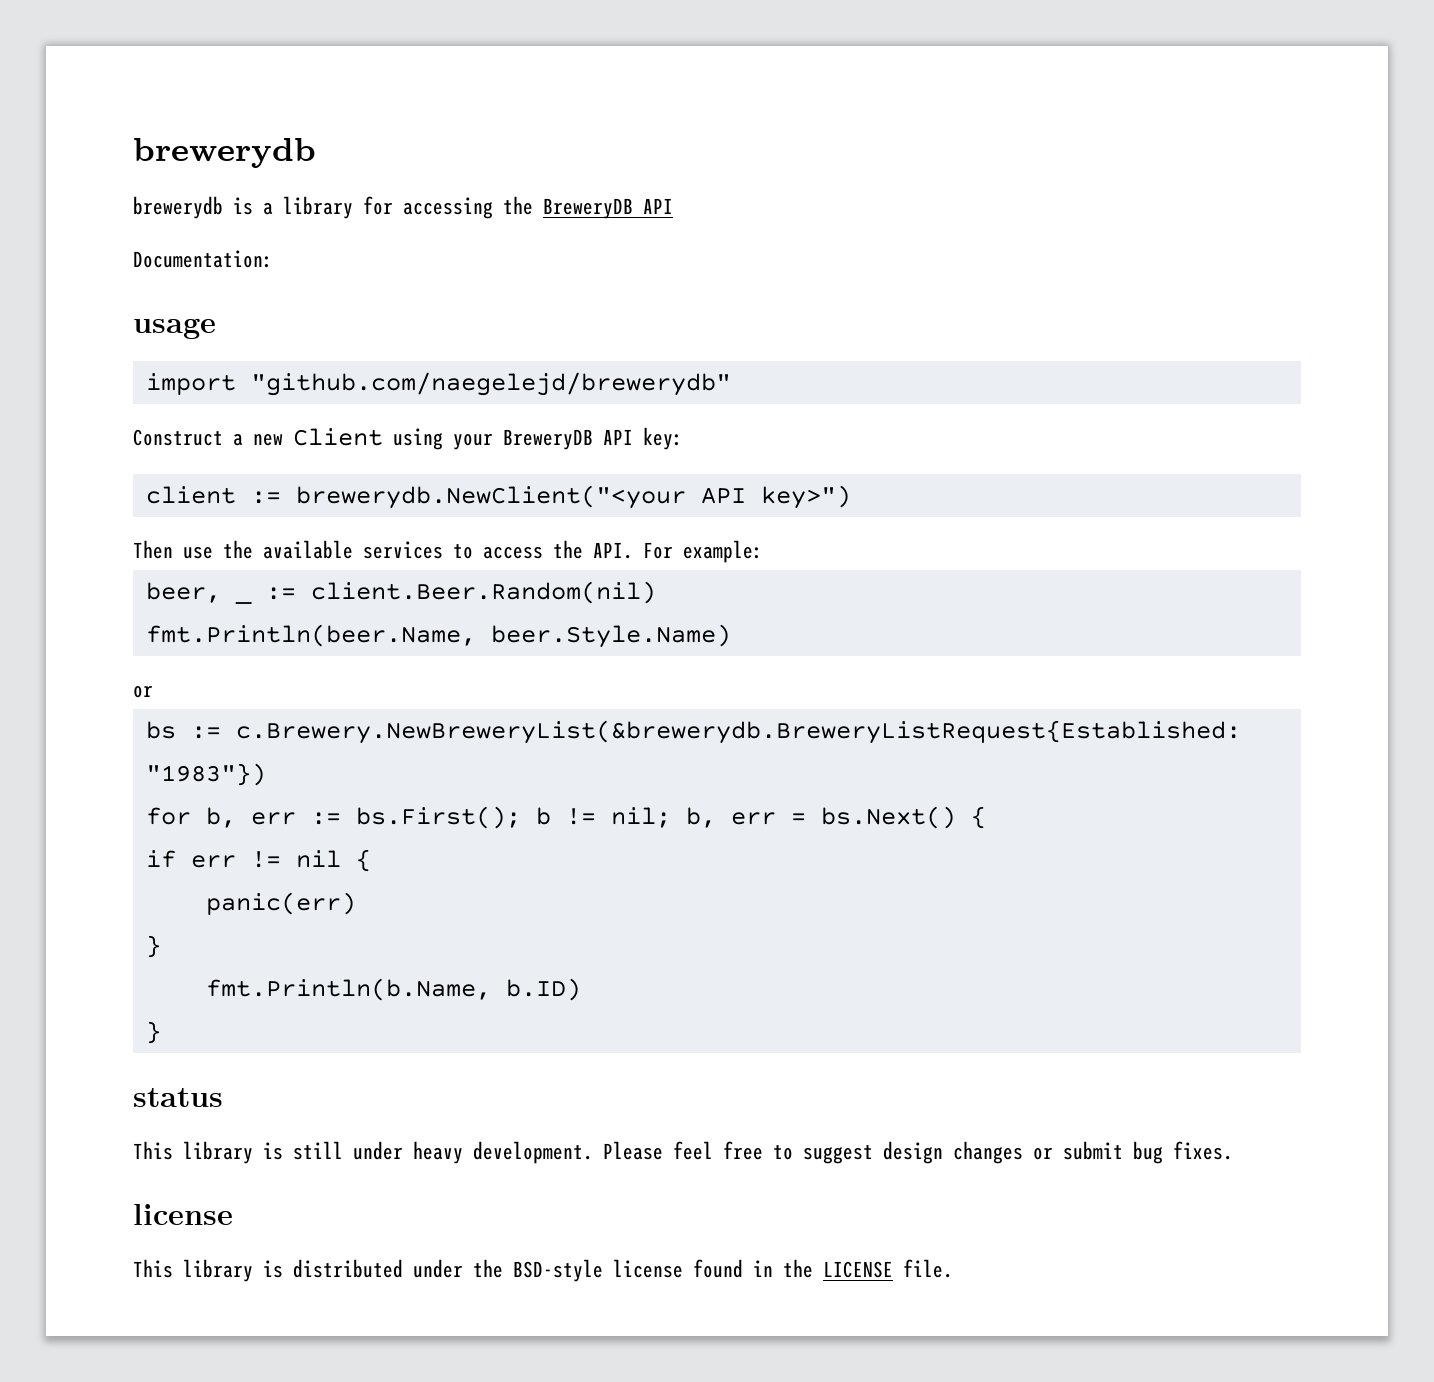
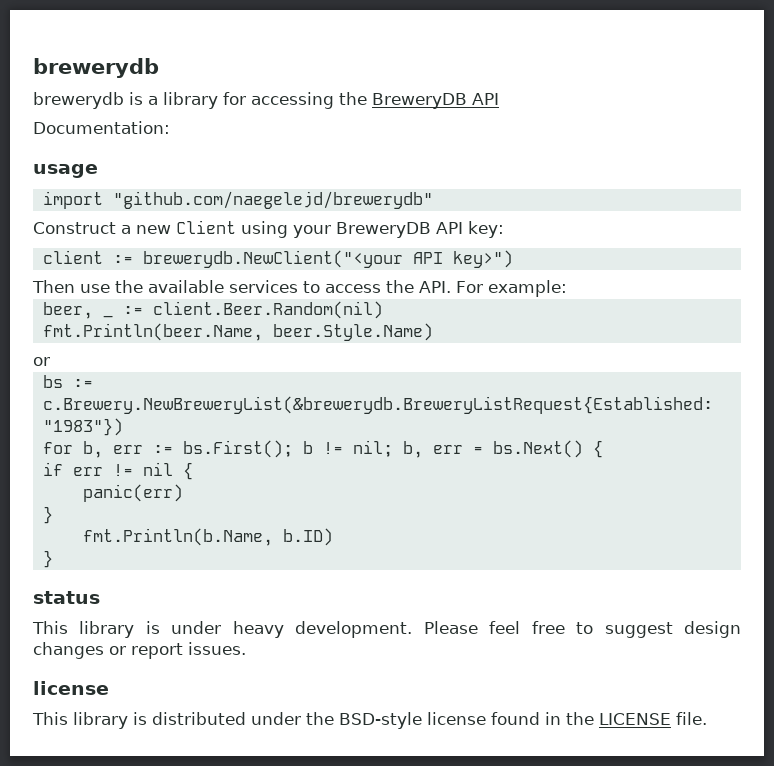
- This library is still under heavy development.
+ This library is under heavy development.
- Please feel free to suggest design changes or submit bug fixes.
+ Please feel free to suggest design changes or report issues.

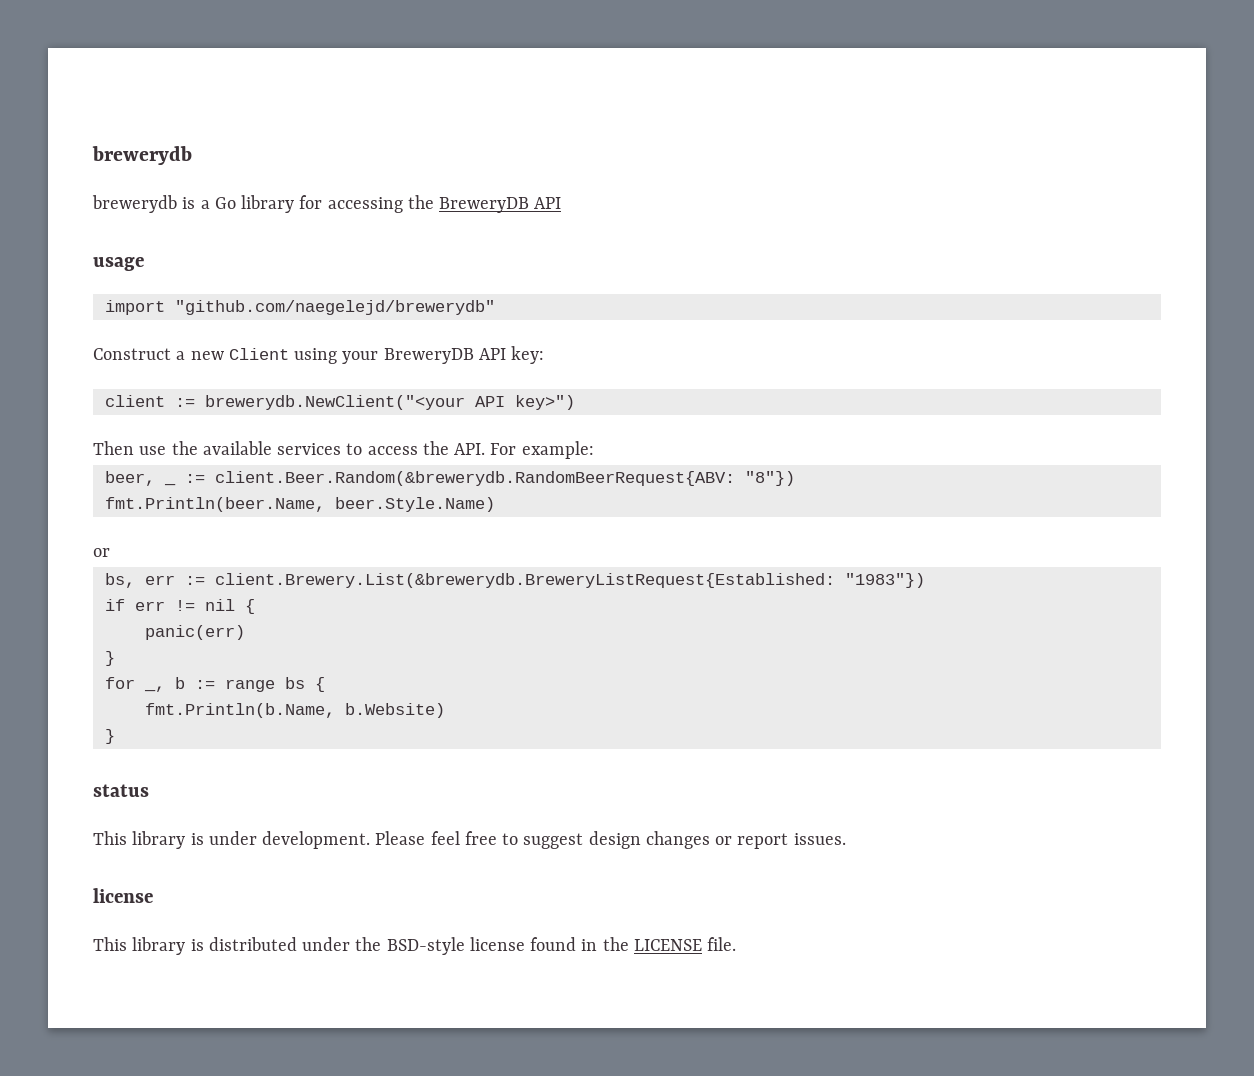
- brewerydb is a library for accessing the BreweryDB API
+ brewerydb is a Go library for accessing the BreweryDB API
- Documentation:
- beer, _ := client.Beer.Random(nil)
+ beer, _ := client.Beer.Random(&brewerydb.RandomBeerRequest{ABV: "8"})
- bs := c.Brewery.NewBreweryList(&brewerydb.BreweryListRequest{Established: "1983"})
- for b, err := bs.First(); b != nil; b, err = bs.Next() {
+ bs, err := client.Brewery.List(&brewerydb.BreweryListRequest{Established: "1983"})
+ for _, b := range bs {
- fmt.Println(b.Name, b.ID)
+ fmt.Println(b.Name, b.Website)
- This library is under heavy development.
+ This library is under development.

